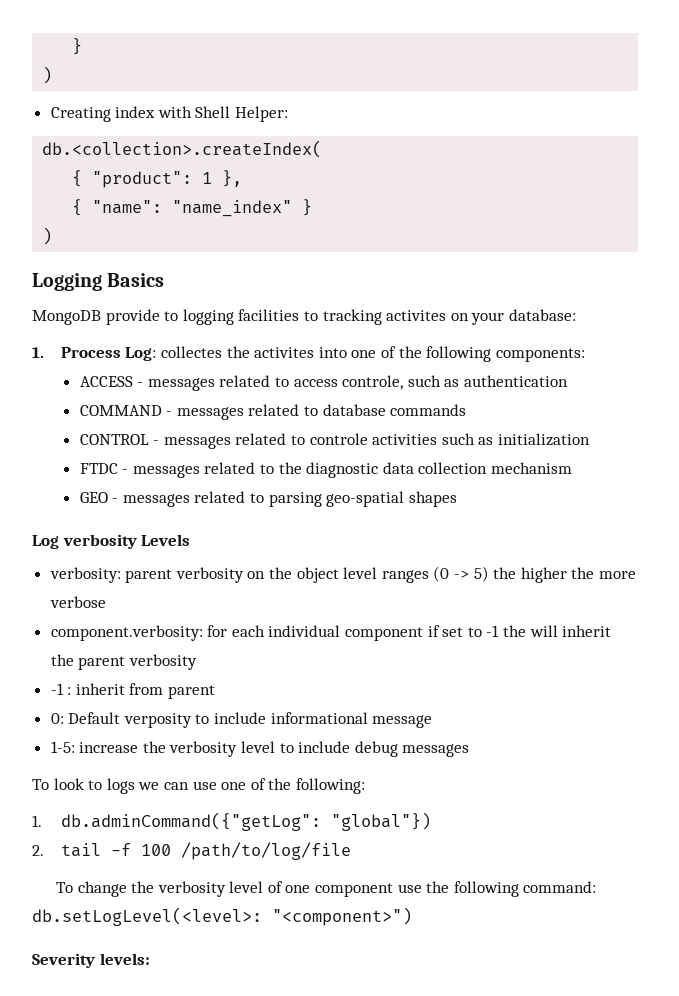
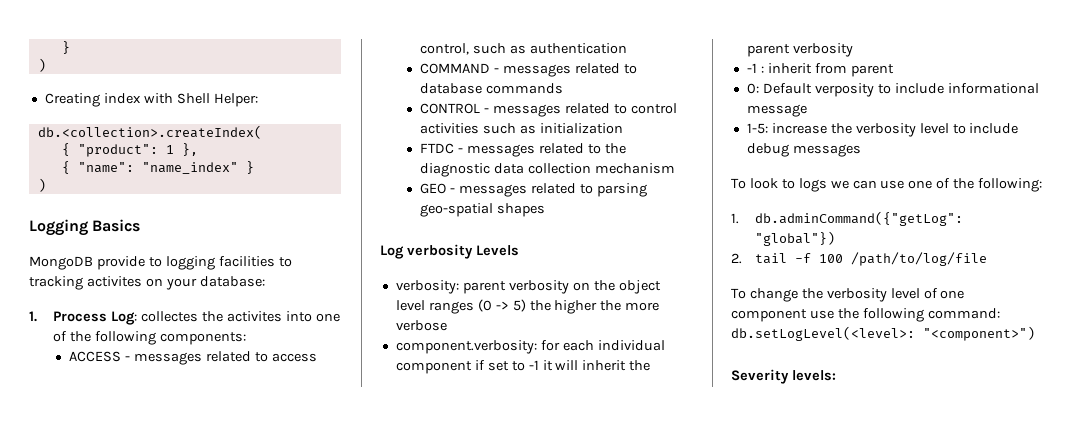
- ACCESS - messages related to access controle, such as authentication
+ ACCESS - messages related to access control, such as authentication
- CONTROL - messages related to controle activities such as initialization
+ CONTROL - messages related to control activities such as initialization
- component.verbosity: for each individual component if set to -1 the will inherit the parent verbosity
+ component.verbosity: for each individual component if set to -1 it will inherit the parent verbosity

